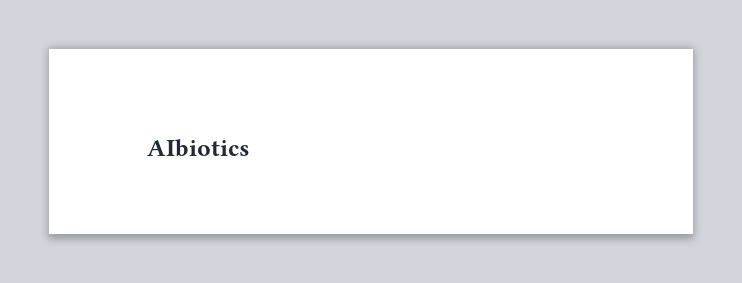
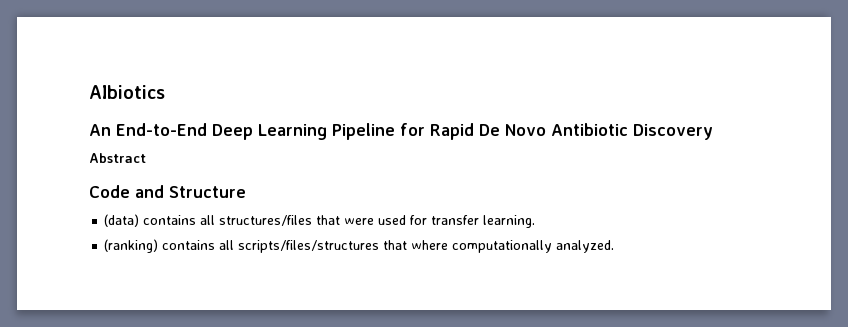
+ An End-to-End Deep Learning Pipeline for Rapid De Novo Antibiotic Discovery
+ Abstract
+ Code and Structure
+ (data) contains all structures/files that were used for transfer learning.
+ (ranking) contains all scripts/files/structures that where computationally analyzed.

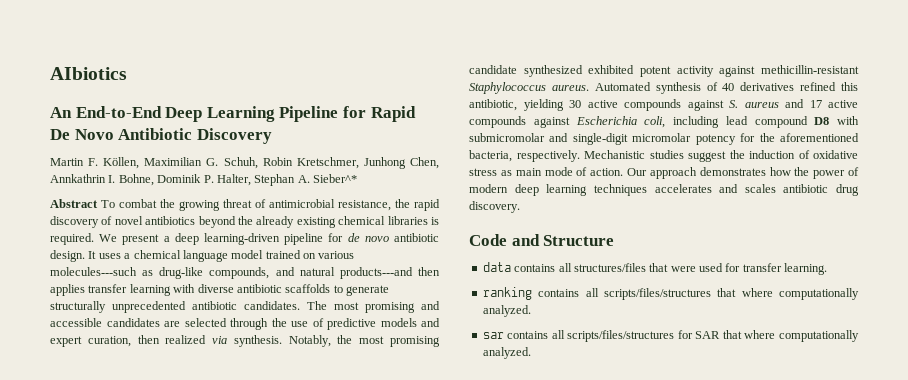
- Abstract
+ Martin F. Köllen, Maximilian G. Schuh, Robin Kretschmer, Junhong Chen, Annkathrin I. Bohne, Dominik P. Halter, Stephan A. Sieber^*
+ Abstract To combat the growing threat of antimicrobial resistance, the rapid discovery of novel antibiotics beyond the already existing chemical libraries is required. We present a deep learning-driven pipeline for de novo antibiotic design. It uses a chemical language model trained on various molecules---such as drug-like compounds, and natural products---and then applies transfer learning with diverse antibiotic scaffolds to generate structurally unprecedented antibiotic candidates. The most promising and accessible candidates are selected through the use of predictive models and expert curation, then realized via synthesis. Notably, the most promising candidate synthesized exhibited potent activity against methicillin-resistant Staphylococcus aureus. Automated synthesis of 40 derivatives refined this antibiotic, yielding 30 active compounds against S. aureus and 17 active compounds against Escherichia coli, including lead compound D8 with submicromolar and single-digit micromolar potency for the aforementioned bacteria, respectively. Mechanistic studies suggest the induction of oxidative stress as main mode of action. Our approach demonstrates how the power of modern deep learning techniques accelerates and scales antibiotic drug discovery.
- (data) contains all structures/files that were used for transfer learning.
+ data contains all structures/files that were used for transfer learning.
- (ranking) contains all scripts/files/structures that where computationally analyzed.
+ ranking contains all scripts/files/structures that where computationally analyzed.
+ sar contains all scripts/files/structures for SAR that where computationally analyzed.

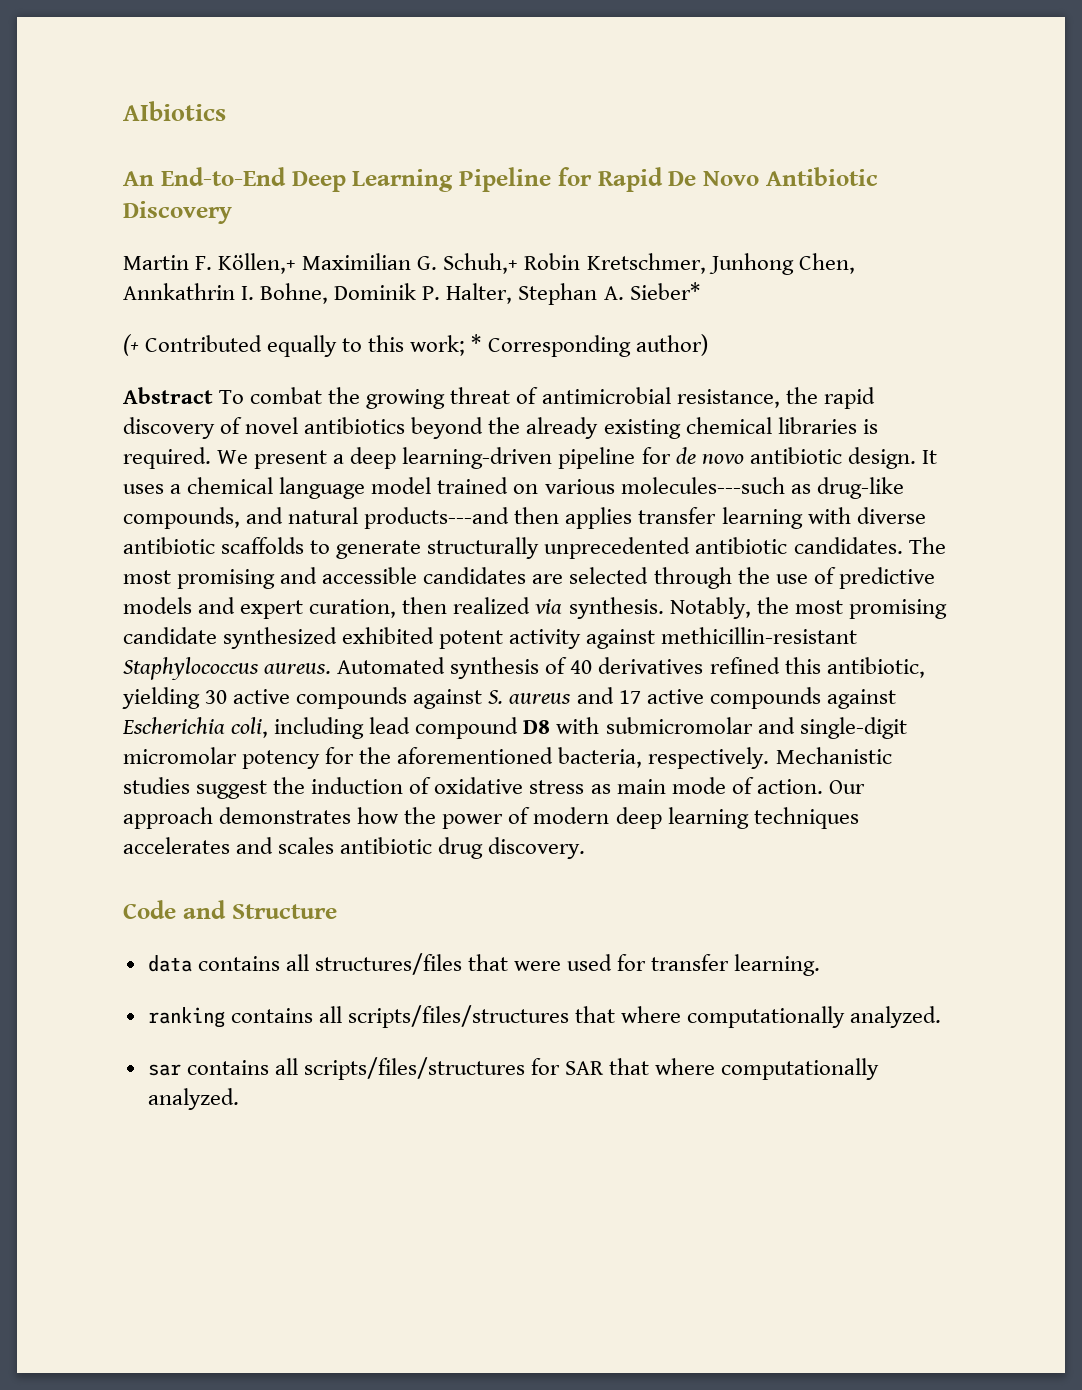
- Martin F. Köllen, Maximilian G. Schuh, Robin Kretschmer, Junhong Chen, Annkathrin I. Bohne, Dominik P. Halter, Stephan A. Sieber^*
+ Martin F. Köllen,+ Maximilian G. Schuh,+ Robin Kretschmer, Junhong Chen, Annkathrin I. Bohne, Dominik P. Halter, Stephan A. Sieber*
+ (+ Contributed equally to this work; * Corresponding author)

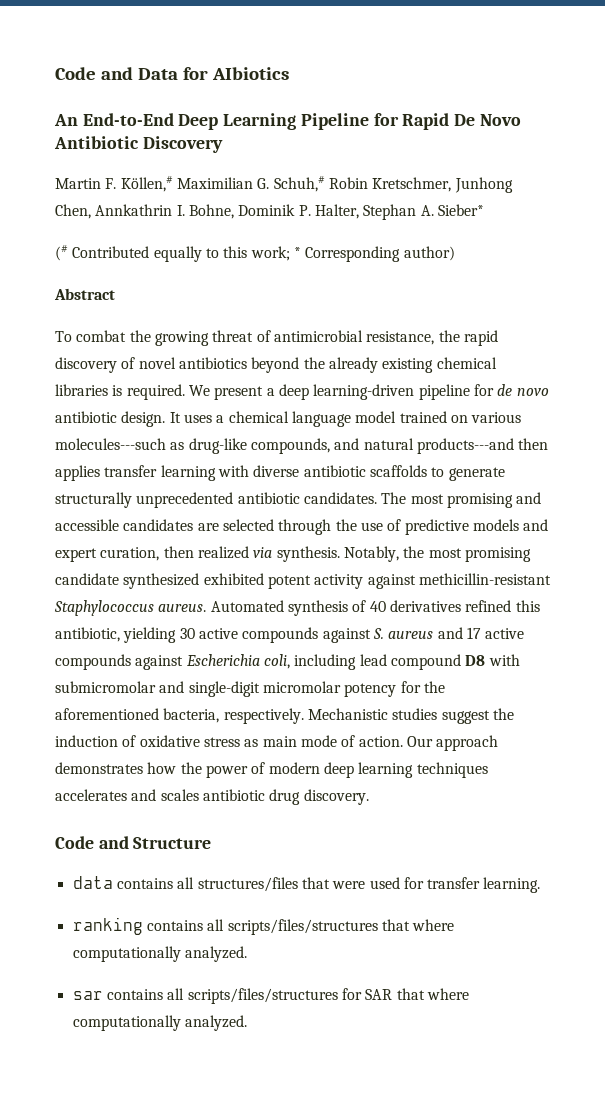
- AIbiotics
+ Code and Data for AIbiotics
- Martin F. Köllen,+ Maximilian G. Schuh,+ Robin Kretschmer, Junhong Chen, Annkathrin I. Bohne, Dominik P. Halter, Stephan A. Sieber*
+ Martin F. Köllen,# Maximilian G. Schuh,# Robin Kretschmer, Junhong Chen, Annkathrin I. Bohne, Dominik P. Halter, Stephan A. Sieber*
- (+ Contributed equally to this work; * Corresponding author)
+ (# Contributed equally to this work; * Corresponding author)
- Abstract To combat the growing threat of antimicrobial resistance, the rapid discovery of novel antibiotics beyond the already existing chemical libraries is required.
+ Abstract
+ To combat the growing threat of antimicrobial resistance, the rapid discovery of novel antibiotics beyond the already existing chemical libraries is required.

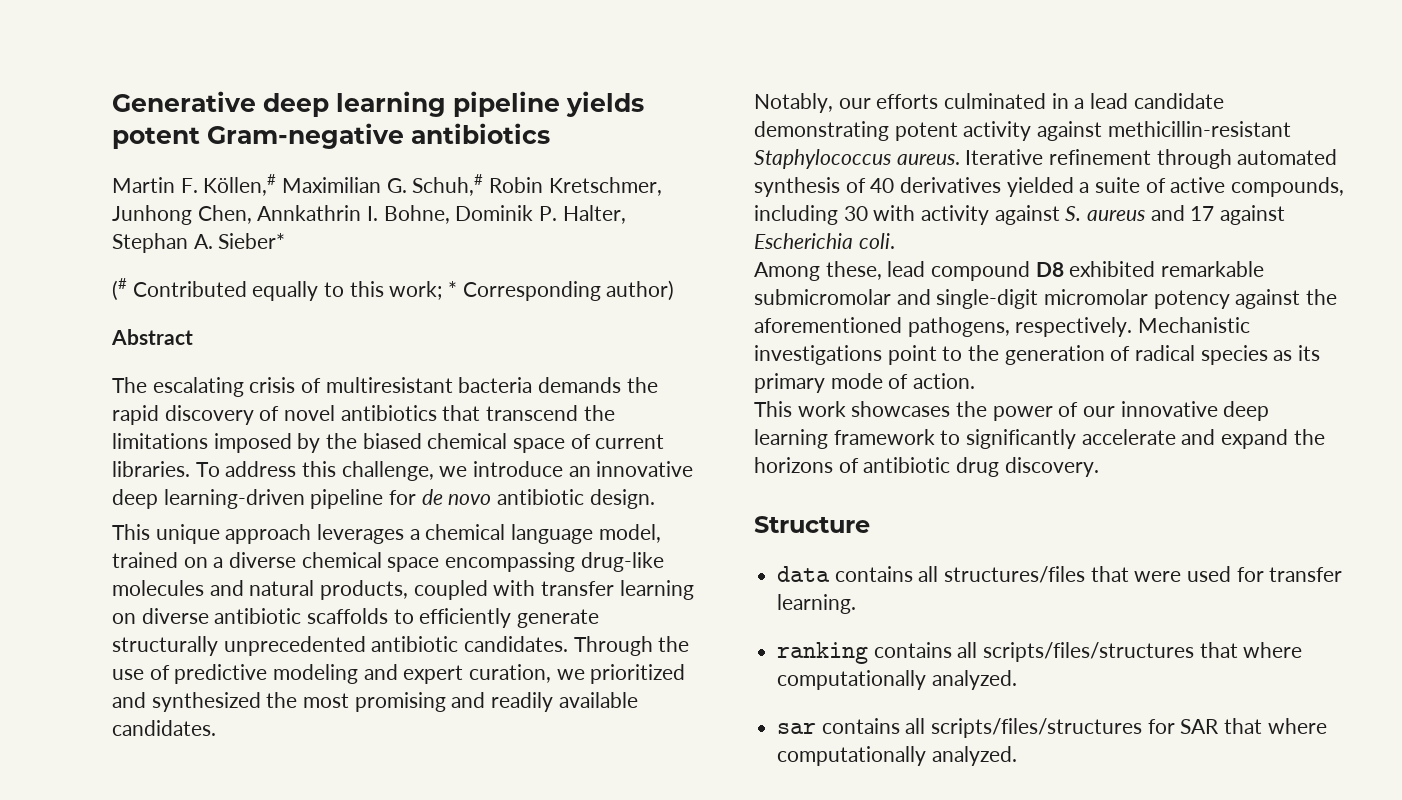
- Code and Data for AIbiotics
- An End-to-End Deep Learning Pipeline for Rapid De Novo Antibiotic Discovery
+ Generative deep learning pipeline yields potent Gram-negative antibiotics
- To combat the growing threat of antimicrobial resistance, the rapid discovery of novel antibiotics beyond the already existing chemical libraries is required. We present a deep learning-driven pipeline for de novo antibiotic design. It uses a chemical language model trained on various molecules---such as drug-like compounds, and natural products---and then applies transfer learning with diverse antibiotic scaffolds to generate structurally unprecedented antibiotic candidates.
+ The escalating crisis of multiresistant bacteria demands the rapid discovery of novel antibiotics that transcend the limitations imposed by the biased chemical space of current libraries. To address this challenge, we introduce an innovative deep learning-driven pipeline for de novo antibiotic design.
+ This unique approach leverages a chemical language model, trained on a diverse chemical space encompassing drug-like molecules and natural products, coupled with transfer learning on diverse antibiotic scaffolds to efficiently generate structurally unprecedented antibiotic candidates.
- The most promising and accessible candidates are selected through the use of predictive models and expert curation, then realized via synthesis. Notably, the most promising candidate synthesized exhibited potent activity against methicillin-resistant Staphylococcus aureus.
+ Through the use of predictive modeling and expert curation, we prioritized and synthesized the most promising and readily available candidates.
+ Notably, our efforts culminated in a lead candidate demonstrating potent activity against methicillin-resistant Staphylococcus aureus.
- Automated synthesis of 40 derivatives refined this antibiotic, yielding 30 active compounds against S. aureus and 17 active compounds against Escherichia coli, including lead compound D8 with submicromolar and single-digit micromolar potency for the aforementioned bacteria, respectively.
+ Iterative refinement through automated synthesis of 40 derivatives yielded a suite of active compounds, including 30 with activity against S. aureus and 17 against Escherichia coli.
+ Among these, lead compound D8 exhibited remarkable submicromolar and single-digit micromolar potency against the aforementioned pathogens, respectively.
- Mechanistic studies suggest the induction of oxidative stress as main mode of action. Our approach demonstrates how the power of modern deep learning techniques accelerates and scales antibiotic drug discovery.
+ Mechanistic investigations point to the generation of radical species as its primary mode of action.
+ This work showcases the power of our innovative deep learning framework to significantly accelerate and expand the horizons of antibiotic drug discovery.
- Code and Structure
+ Structure

